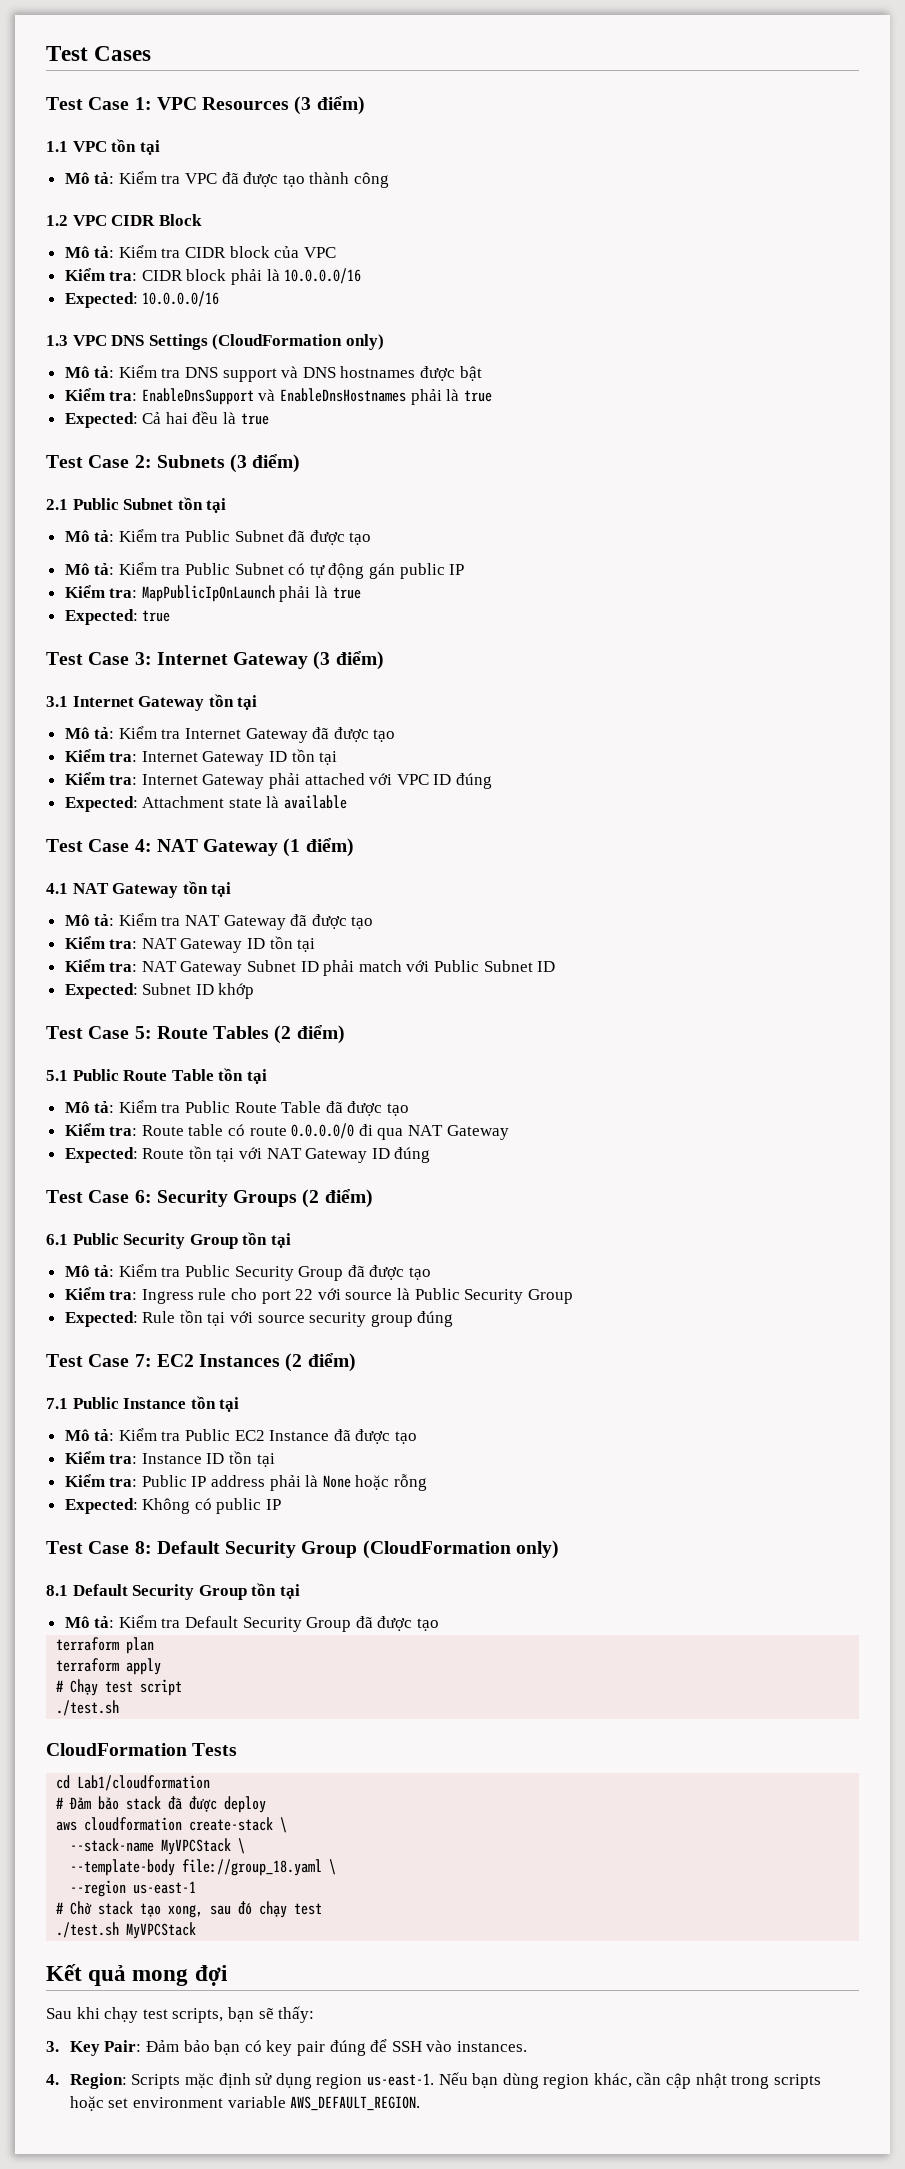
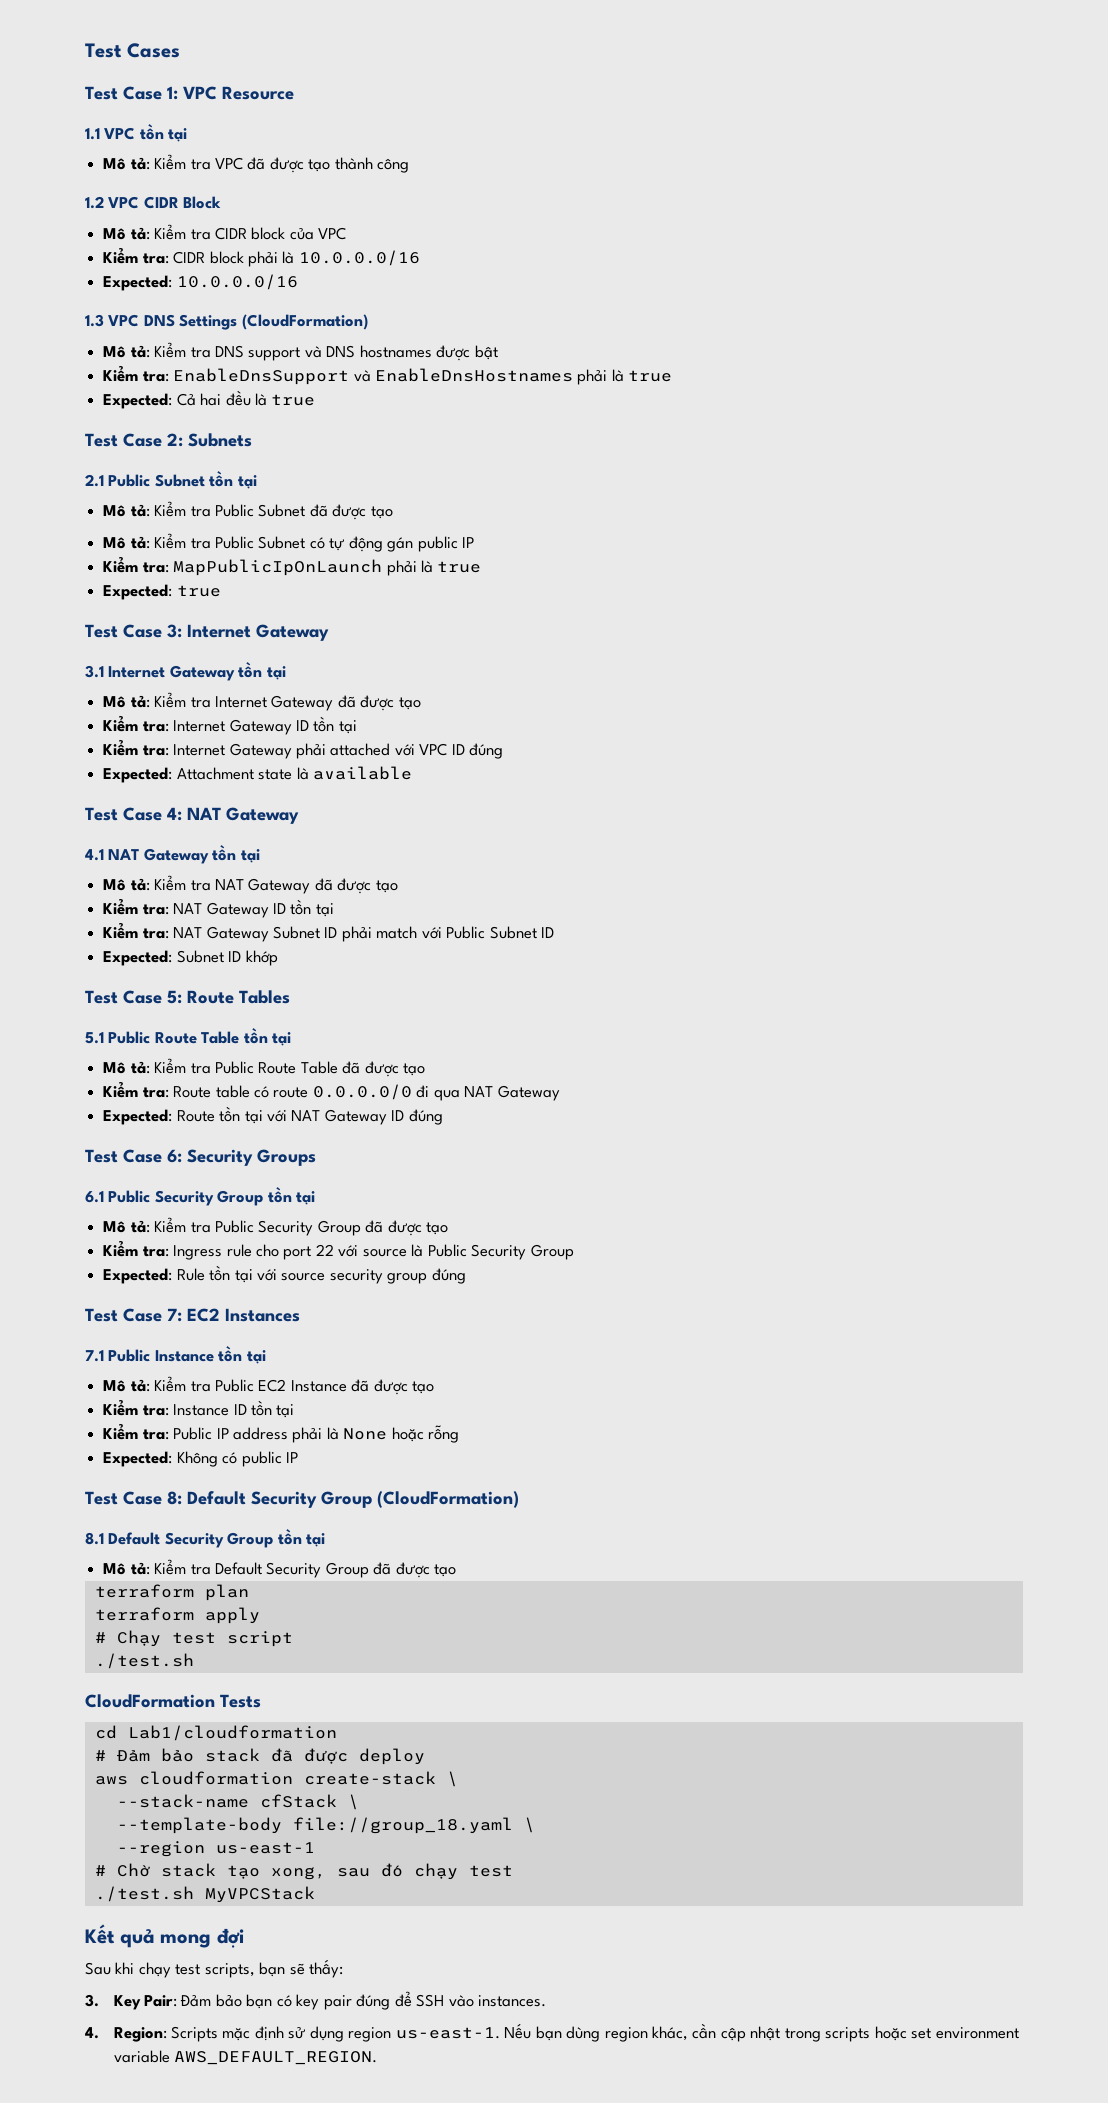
- Test Case 1: VPC Resources (3 điểm)
+ Test Case 1: VPC Resource
- 1.3 VPC DNS Settings (CloudFormation only)
+ 1.3 VPC DNS Settings (CloudFormation)
- Test Case 2: Subnets (3 điểm)
+ Test Case 2: Subnets
- Test Case 3: Internet Gateway (3 điểm)
+ Test Case 3: Internet Gateway
- Test Case 4: NAT Gateway (1 điểm)
+ Test Case 4: NAT Gateway
- Test Case 5: Route Tables (2 điểm)
+ Test Case 5: Route Tables
- Test Case 6: Security Groups (2 điểm)
+ Test Case 6: Security Groups
- Test Case 7: EC2 Instances (2 điểm)
+ Test Case 7: EC2 Instances
- Test Case 8: Default Security Group (CloudFormation only)
+ Test Case 8: Default Security Group (CloudFormation)
- --stack-name MyVPCStack \
+ --stack-name cfStack \

